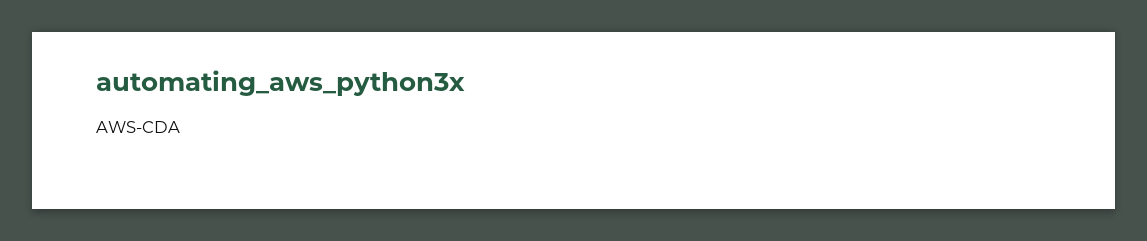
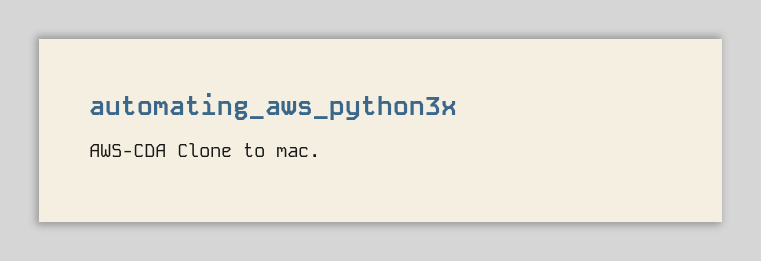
- AWS-CDA
+ AWS-CDA Clone to mac.

